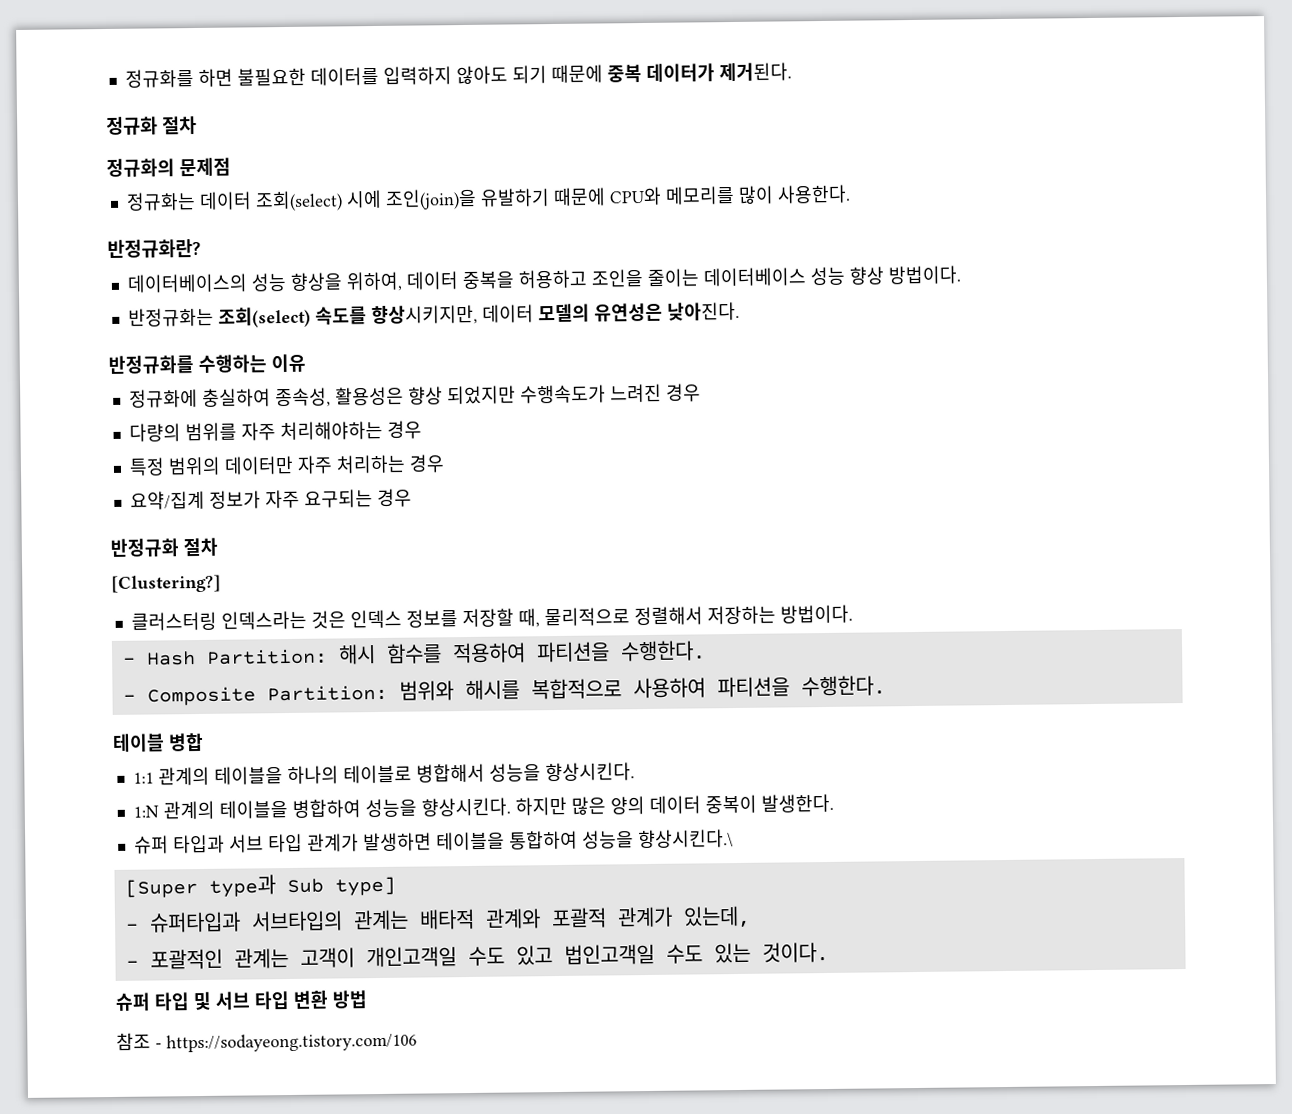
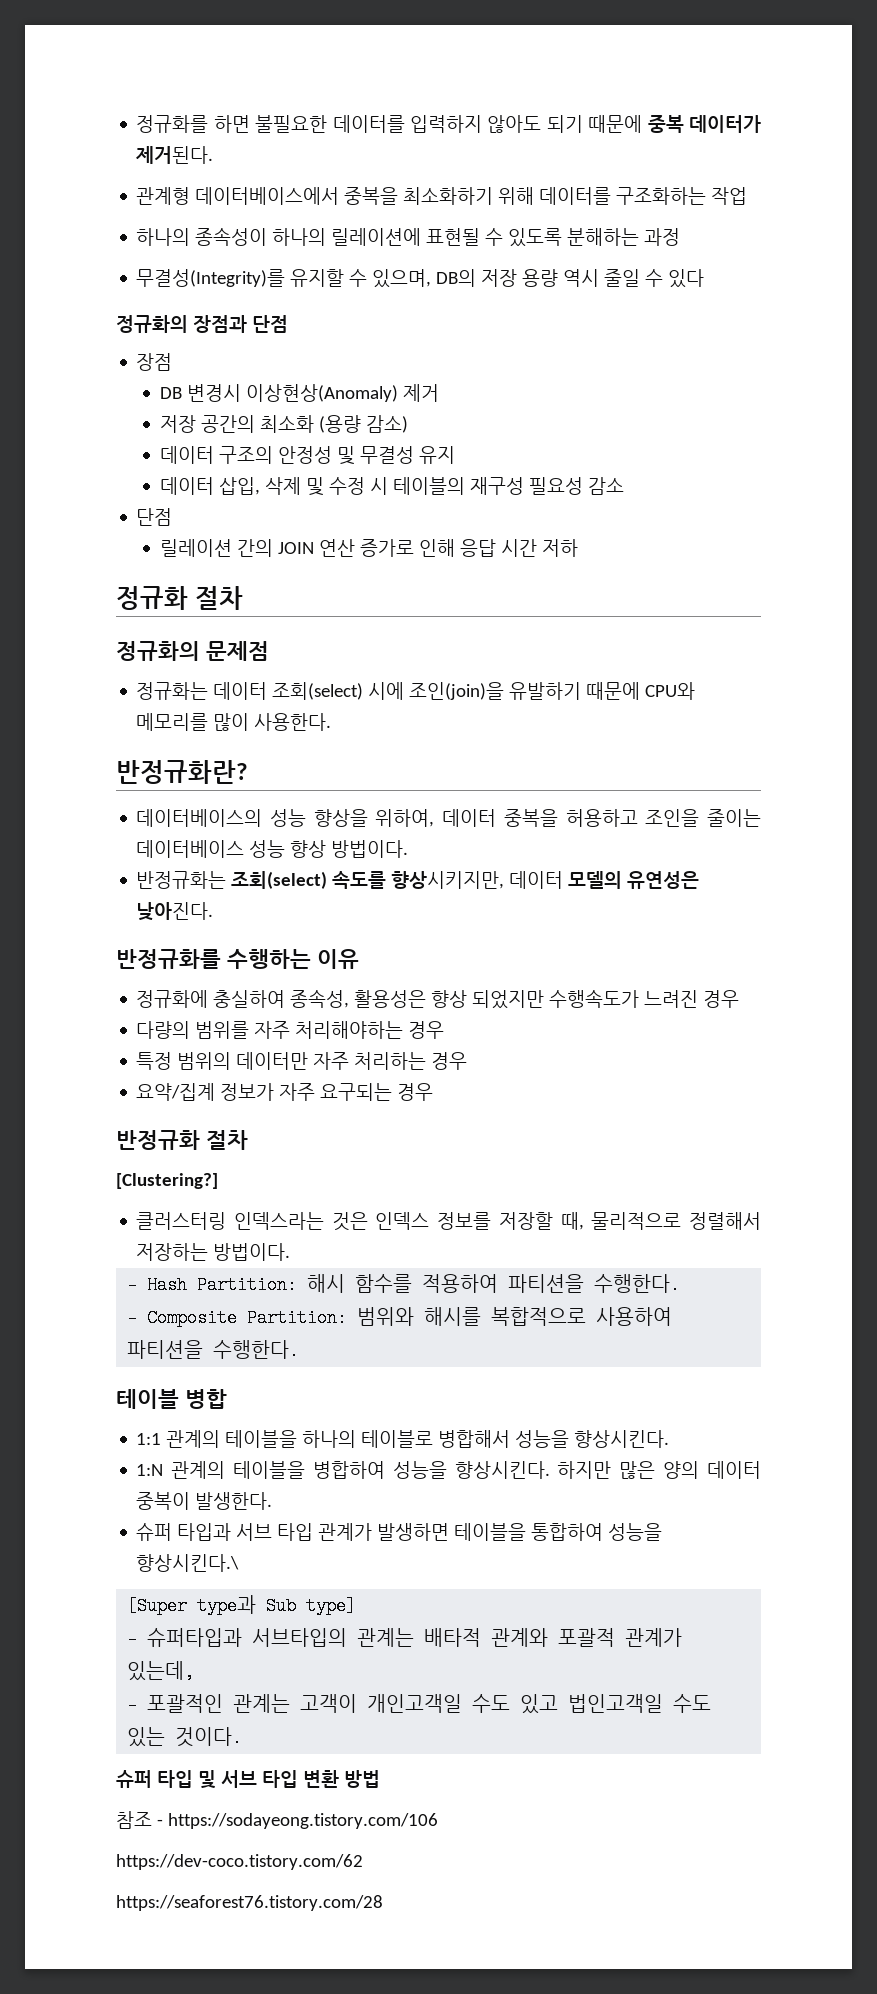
+ 관계형 데이터베이스에서 중복을 최소화하기 위해 데이터를 구조화하는 작업
+ 하나의 종속성이 하나의 릴레이션에 표현될 수 있도록 분해하는 과정
+ 무결성(Integrity)를 유지할 수 있으며, DB의 저장 용량 역시 줄일 수 있다
+ 정규화의 장점과 단점
+ 장점
+ DB 변경시 이상현상(Anomaly) 제거
+ 저장 공간의 최소화 (용량 감소)
+ 데이터 구조의 안정성 및 무결성 유지
+ 데이터 삽입, 삭제 및 수정 시 테이블의 재구성 필요성 감소
+ 단점
+ 릴레이션 간의 JOIN 연산 증가로 인해 응답 시간 저하
+ https://dev-coco.tistory.com/62
+ https://seaforest76.tistory.com/28

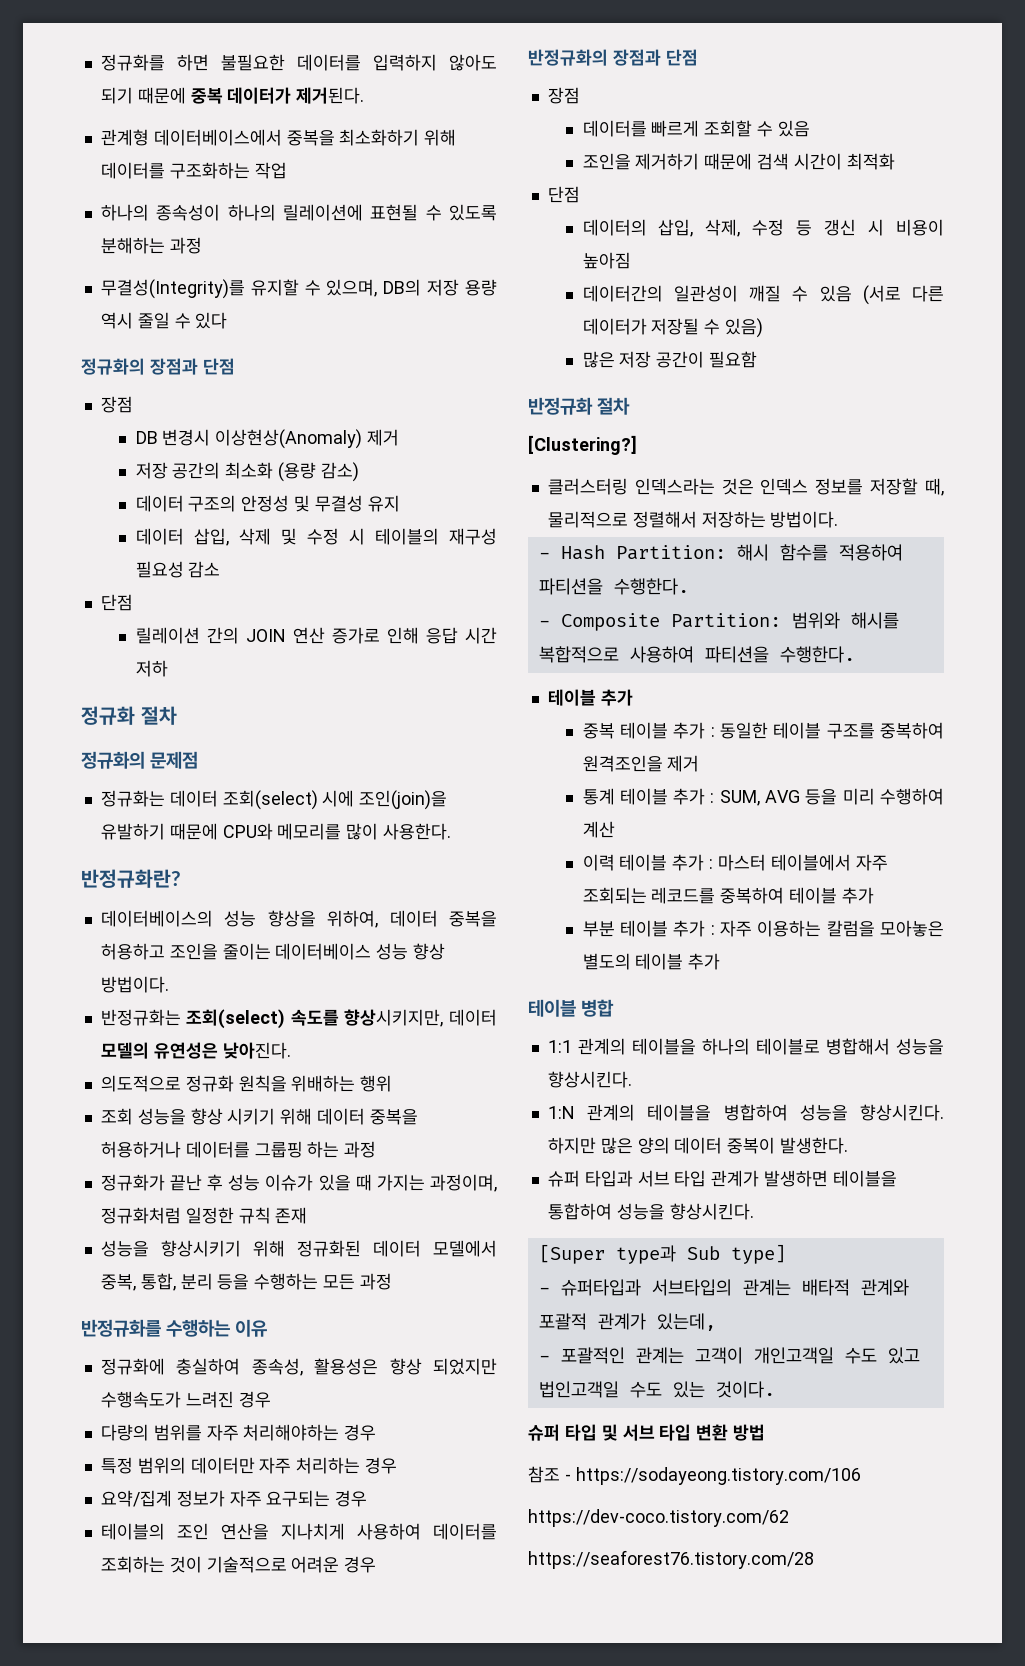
+ 의도적으로 정규화 원칙을 위배하는 행위
+ 조회 성능을 향상 시키기 위해 데이터 중복을 허용하거나 데이터를 그룹핑 하는 과정
+ 정규화가 끝난 후 성능 이슈가 있을 때 가지는 과정이며, 정규화처럼 일정한 규칙 존재
+ 성능을 향상시키기 위해 정규화된 데이터 모델에서 중복, 통합, 분리 등을 수행하는 모든 과정
+ 테이블의 조인 연산을 지나치게 사용하여 데이터를 조회하는 것이 기술적으로 어려운 경우
+ 반정규화의 장점과 단점
+ 장점
+ 데이터를 빠르게 조회할 수 있음
+ 조인을 제거하기 때문에 검색 시간이 최적화
+ 단점
+ 데이터의 삽입, 삭제, 수정 등 갱신 시 비용이 높아짐
+ 데이터간의 일관성이 깨질 수 있음 (서로 다른 데이터가 저장될 수 있음)
+ 많은 저장 공간이 필요함
  - Composite Partition: 범위와 해시를 복합적으로 사용하여 파티션을 수행한다.
+ 테이블 추가
+ 중복 테이블 추가 : 동일한 테이블 구조를 중복하여 원격조인을 제거
+ 통계 테이블 추가 : SUM, AVG 등을 미리 수행하여 계산
+ 이력 테이블 추가 : 마스터 테이블에서 자주 조회되는 레코드를 중복하여 테이블 추가
+ 부분 테이블 추가 : 자주 이용하는 칼럼을 모아놓은 별도의 테이블 추가
- 슈퍼 타입과 서브 타입 관계가 발생하면 테이블을 통합하여 성능을 향상시킨다.\
+ 슈퍼 타입과 서브 타입 관계가 발생하면 테이블을 통합하여 성능을 향상시킨다.

